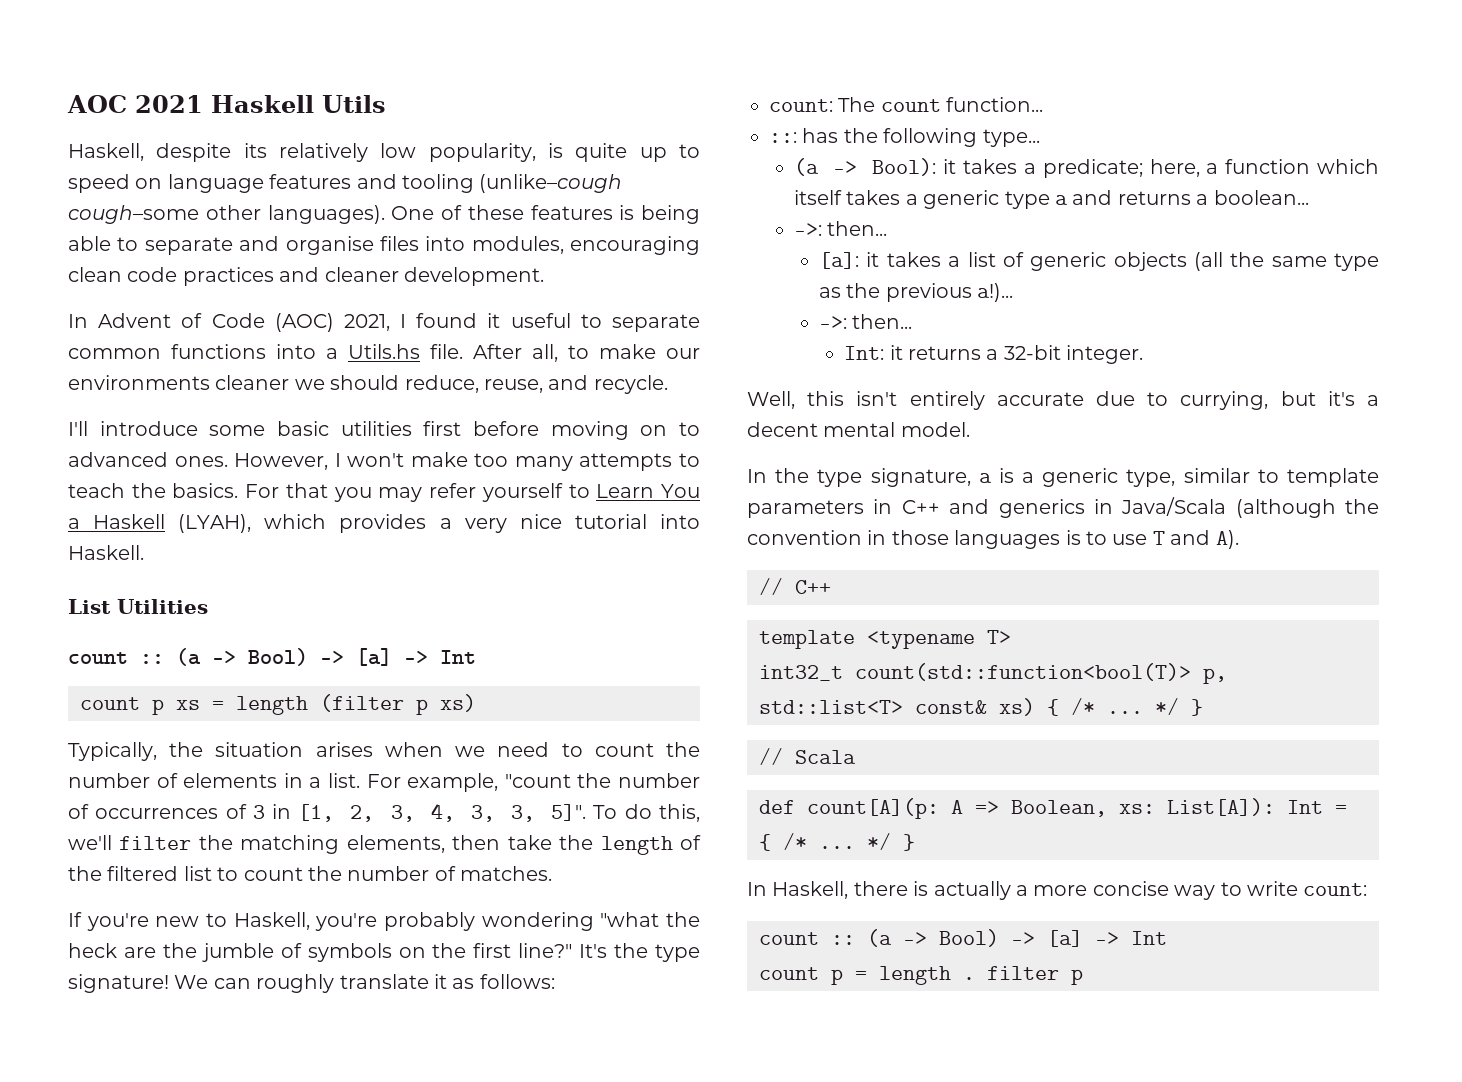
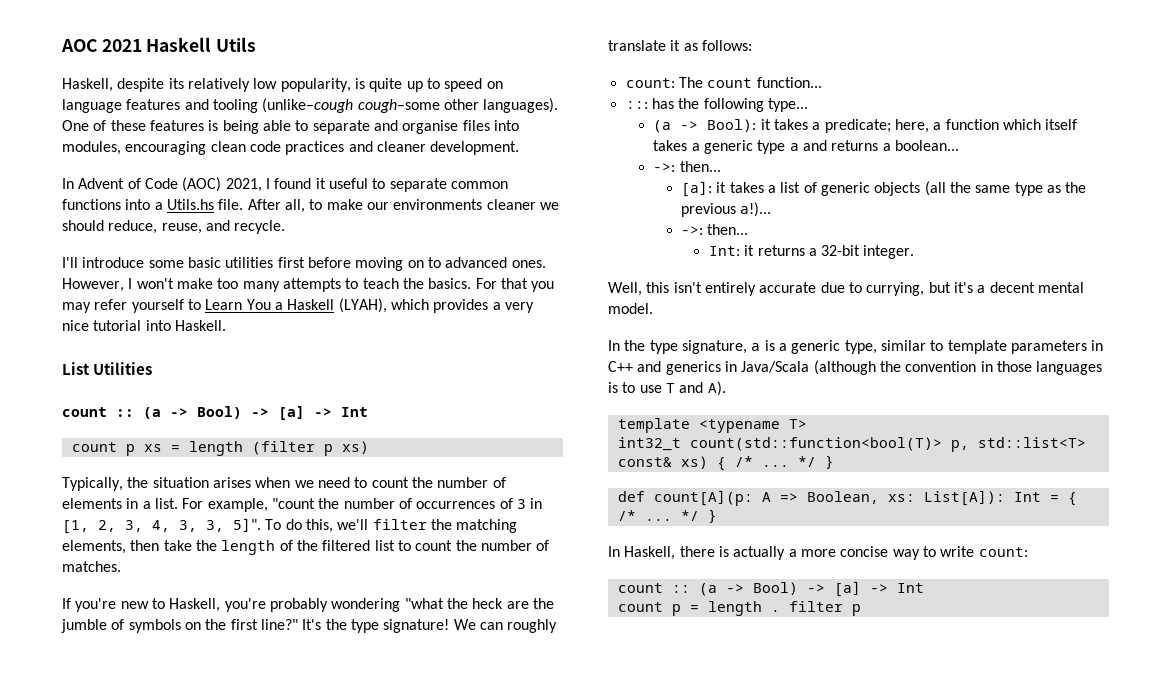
- // C++
- // Scala

